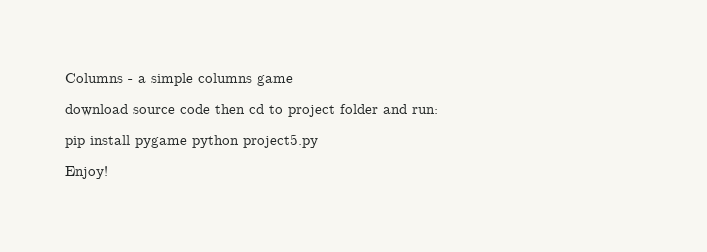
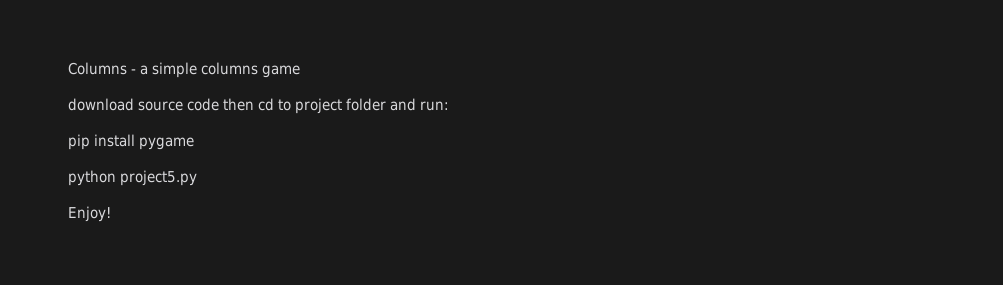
- pip install pygame python project5.py
+ pip install pygame
+ python project5.py

